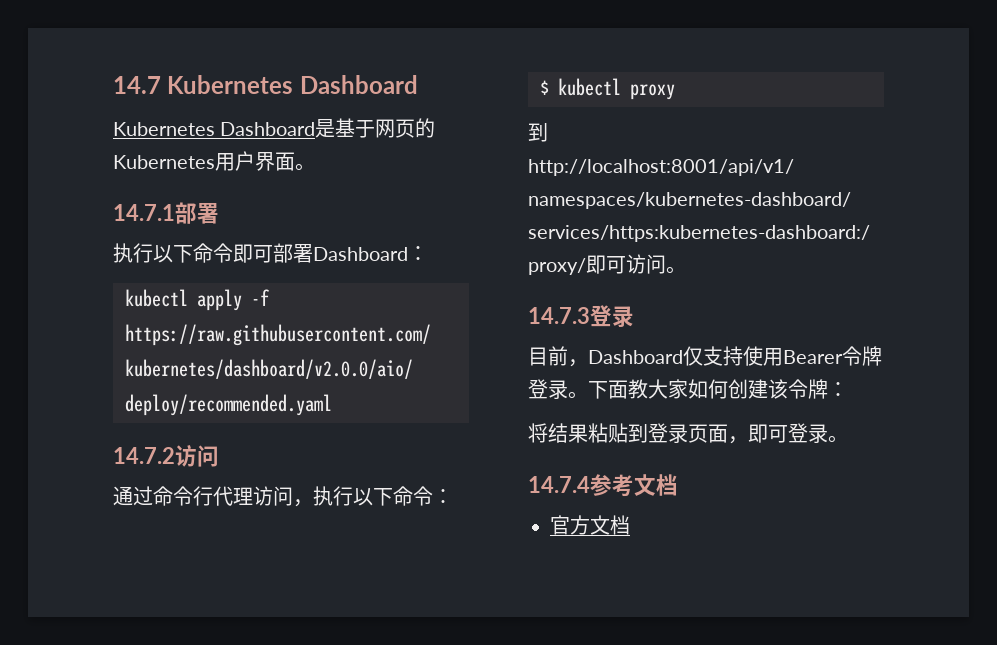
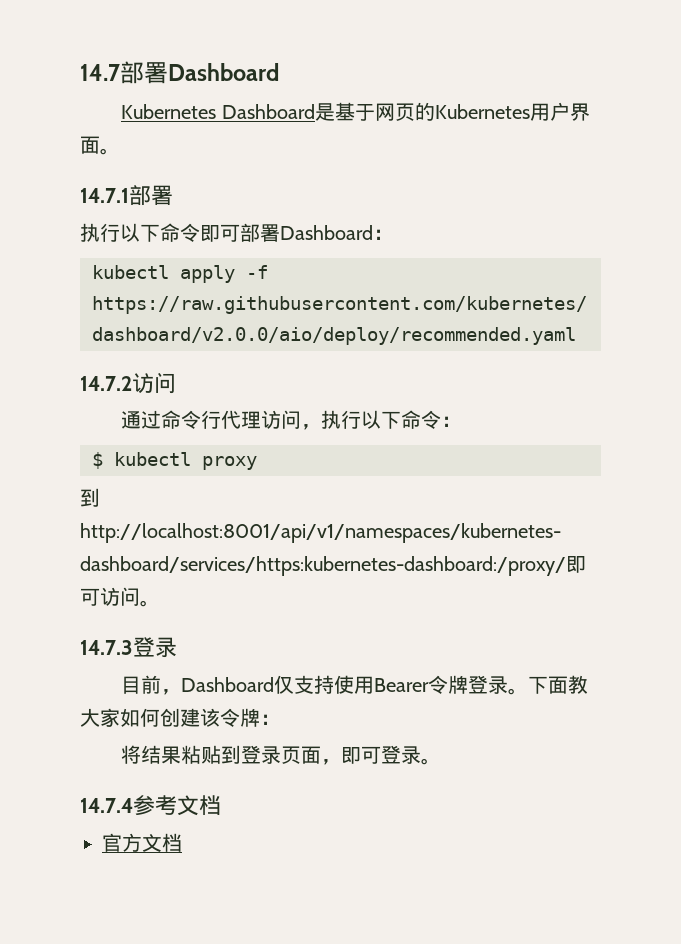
- 14.7 Kubernetes Dashboard
+ 14.7部署Dashboard

